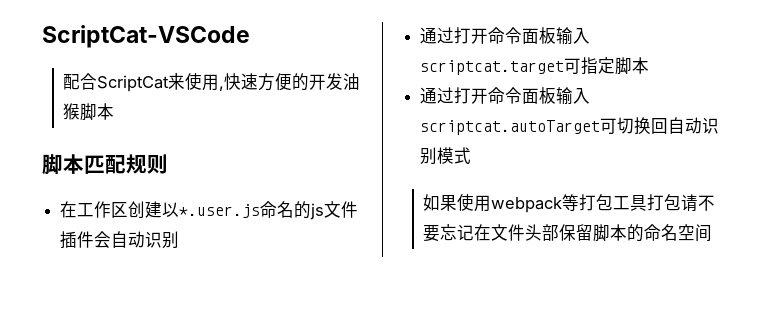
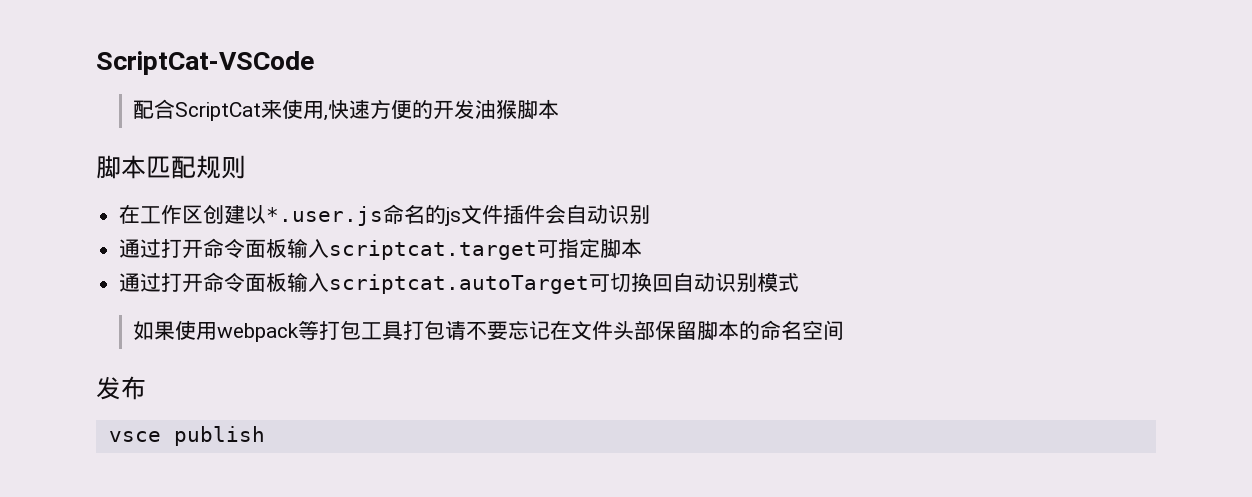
+ 发布
+ vsce publish

